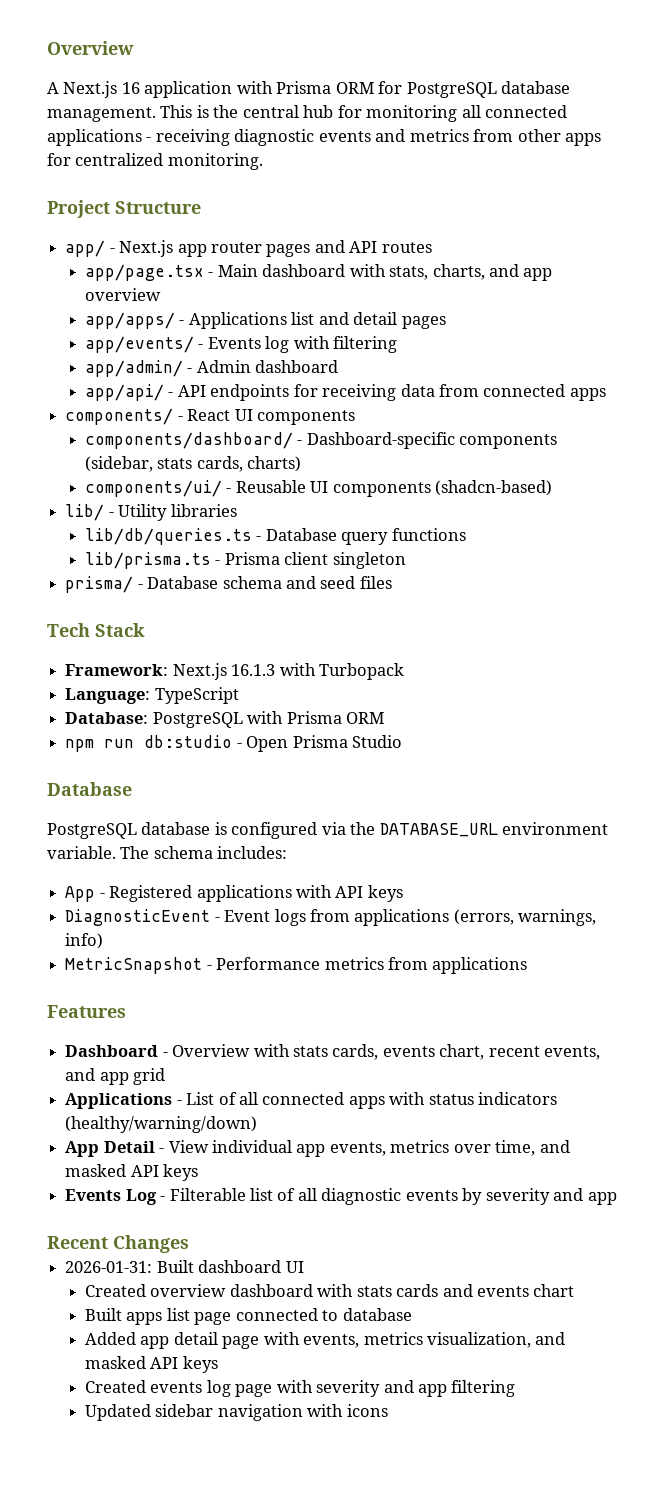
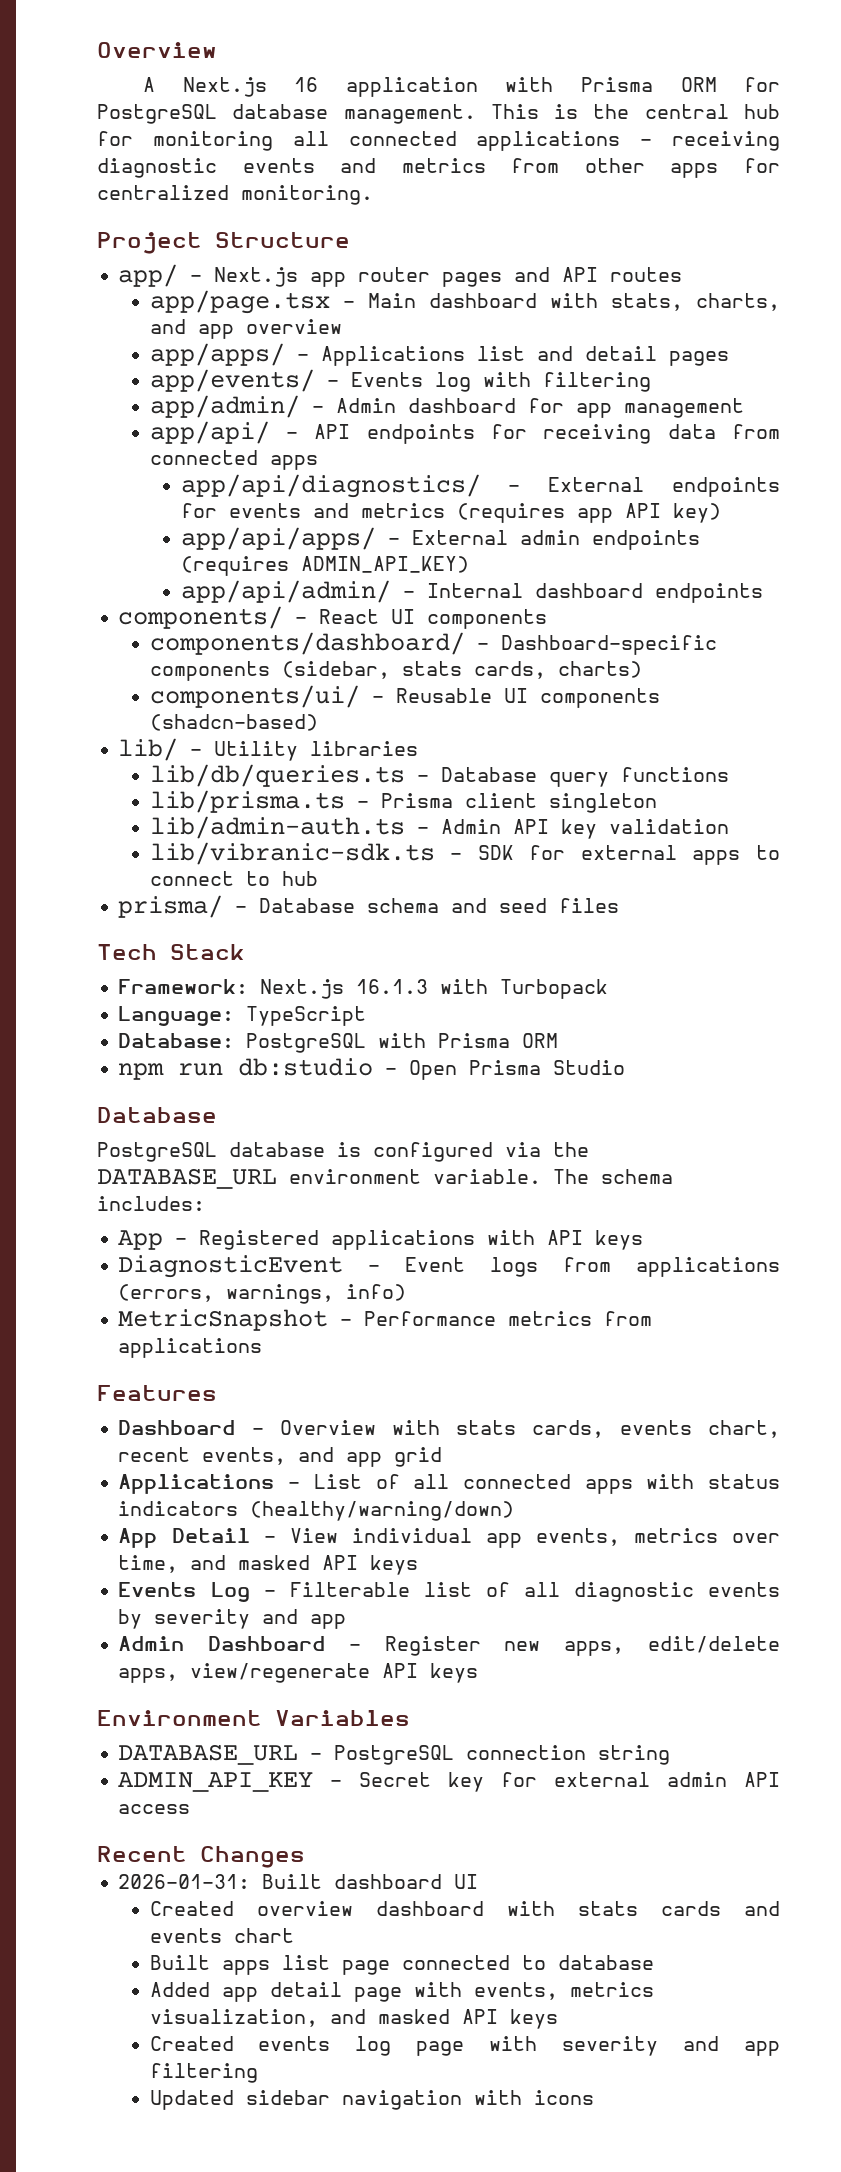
- app/admin/ - Admin dashboard
+ app/admin/ - Admin dashboard for app management
+ app/api/diagnostics/ - External endpoints for events and metrics (requires app API key)
+ app/api/apps/ - External admin endpoints (requires ADMIN_API_KEY)
+ app/api/admin/ - Internal dashboard endpoints
+ lib/admin-auth.ts - Admin API key validation
+ lib/vibranic-sdk.ts - SDK for external apps to connect to hub
+ Admin Dashboard - Register new apps, edit/delete apps, view/regenerate API keys
+ Environment Variables
+ DATABASE_URL - PostgreSQL connection string
+ ADMIN_API_KEY - Secret key for external admin API access

